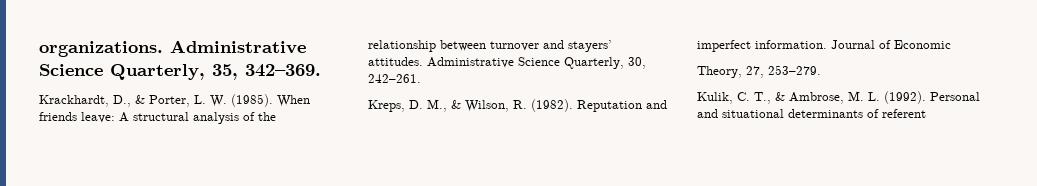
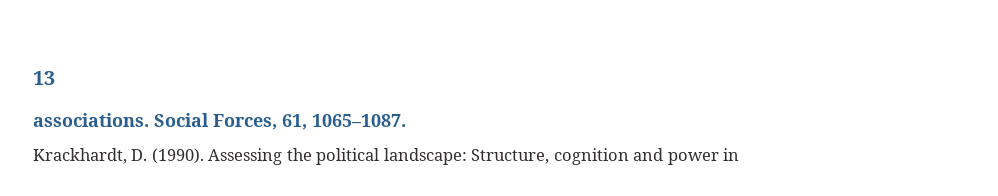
- organizations. Administrative Science Quarterly, 35, 342–369.
- Krackhardt, D., & Porter, L. W. (1985). When friends leave: A structural analysis of the relationship between turnover and stayers’ attitudes. Administrative Science Quarterly, 30, 242–261.
- Kreps, D. M., & Wilson, R. (1982). Reputation and imperfect information. Journal of Economic
- Theory, 27, 253–279.
- Kulik, C. T., & Ambrose, M. L. (1992). Personal and situational determinants of referent
+ 13
+ associations. Social Forces, 61, 1065–1087.
+ Krackhardt, D. (1990). Assessing the political landscape: Structure, cognition and power in

